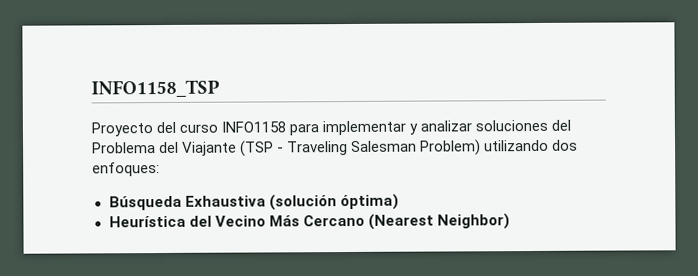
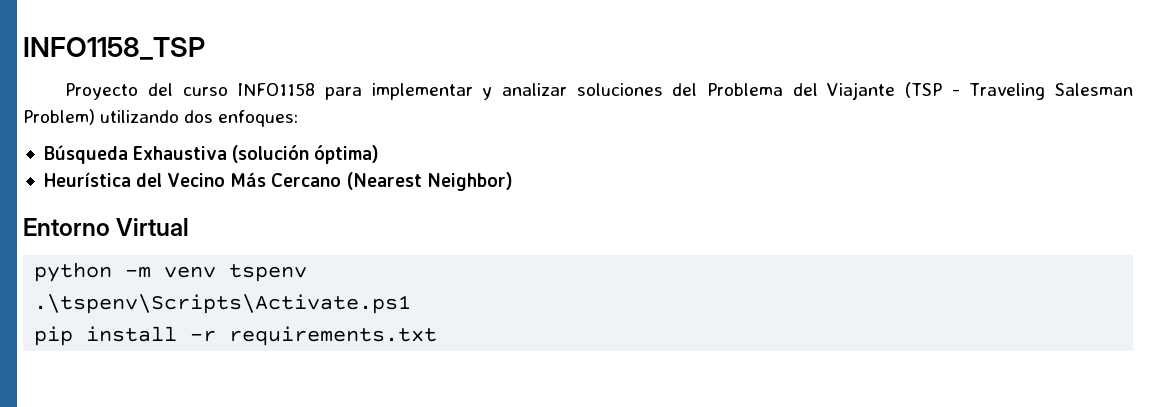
+ Entorno Virtual
+ python -m venv tspenv
+ .\tspenv\Scripts\Activate.ps1
+ pip install -r requirements.txt

